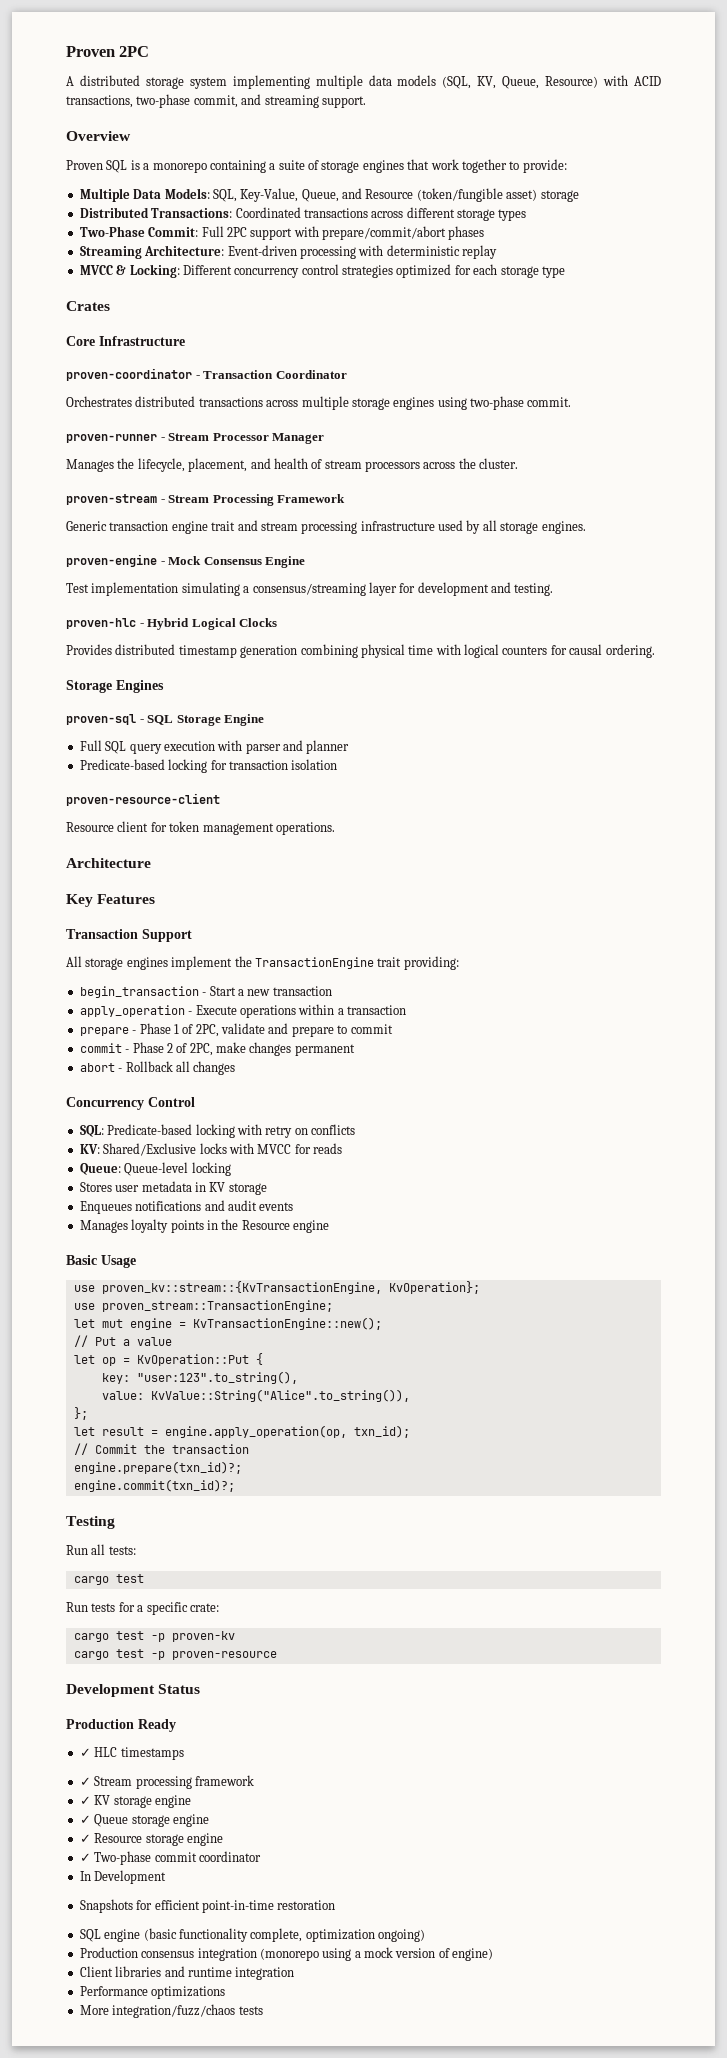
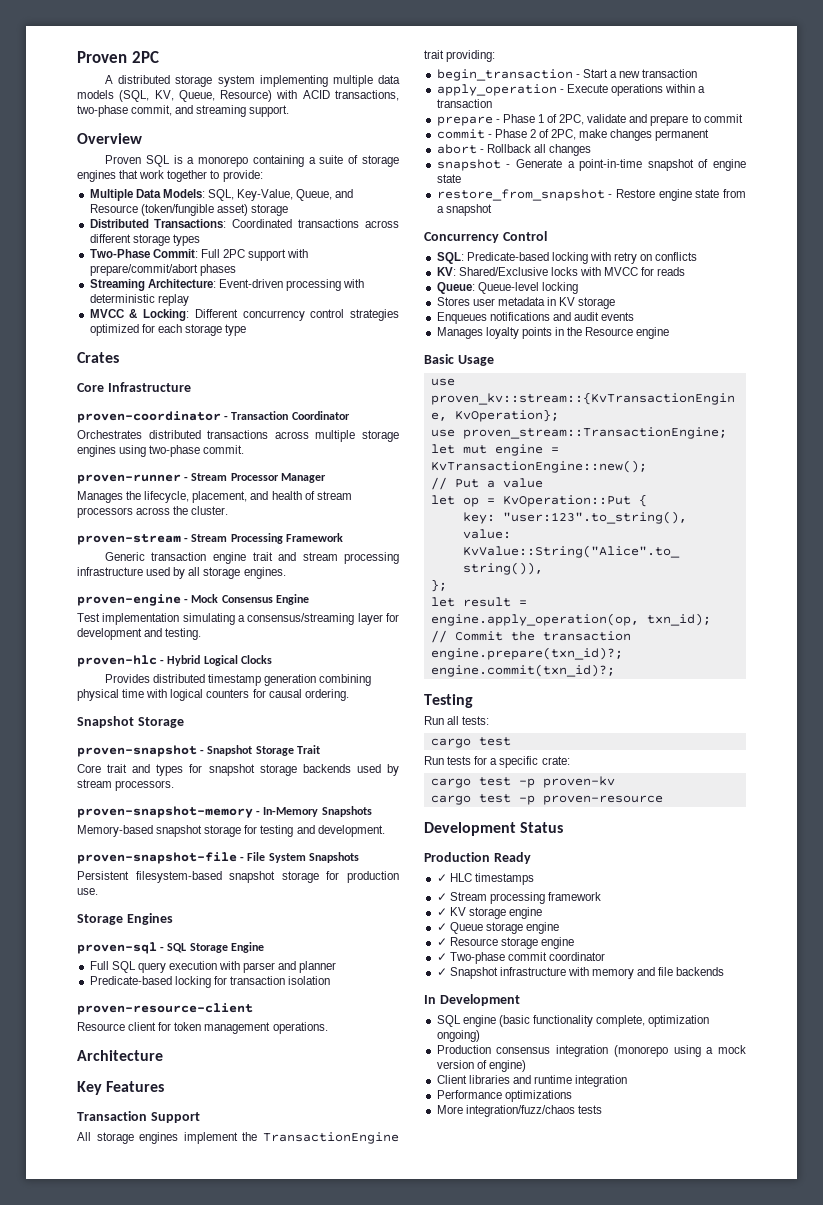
  Provides distributed timestamp generation combining physical time with logical counters for causal ordering.
+ Snapshot Storage
+ proven-snapshot - Snapshot Storage Trait
+ Core trait and types for snapshot storage backends used by stream processors.
+ proven-snapshot-memory - In-Memory Snapshots
+ Memory-based snapshot storage for testing and development.
+ proven-snapshot-file - File System Snapshots
+ Persistent filesystem-based snapshot storage for production use.
+ snapshot - Generate a point-in-time snapshot of engine state
+ restore_from_snapshot - Restore engine state from a snapshot
+ ✓ Snapshot infrastructure with memory and file backends
  In Development
- Snapshots for efficient point-in-time restoration

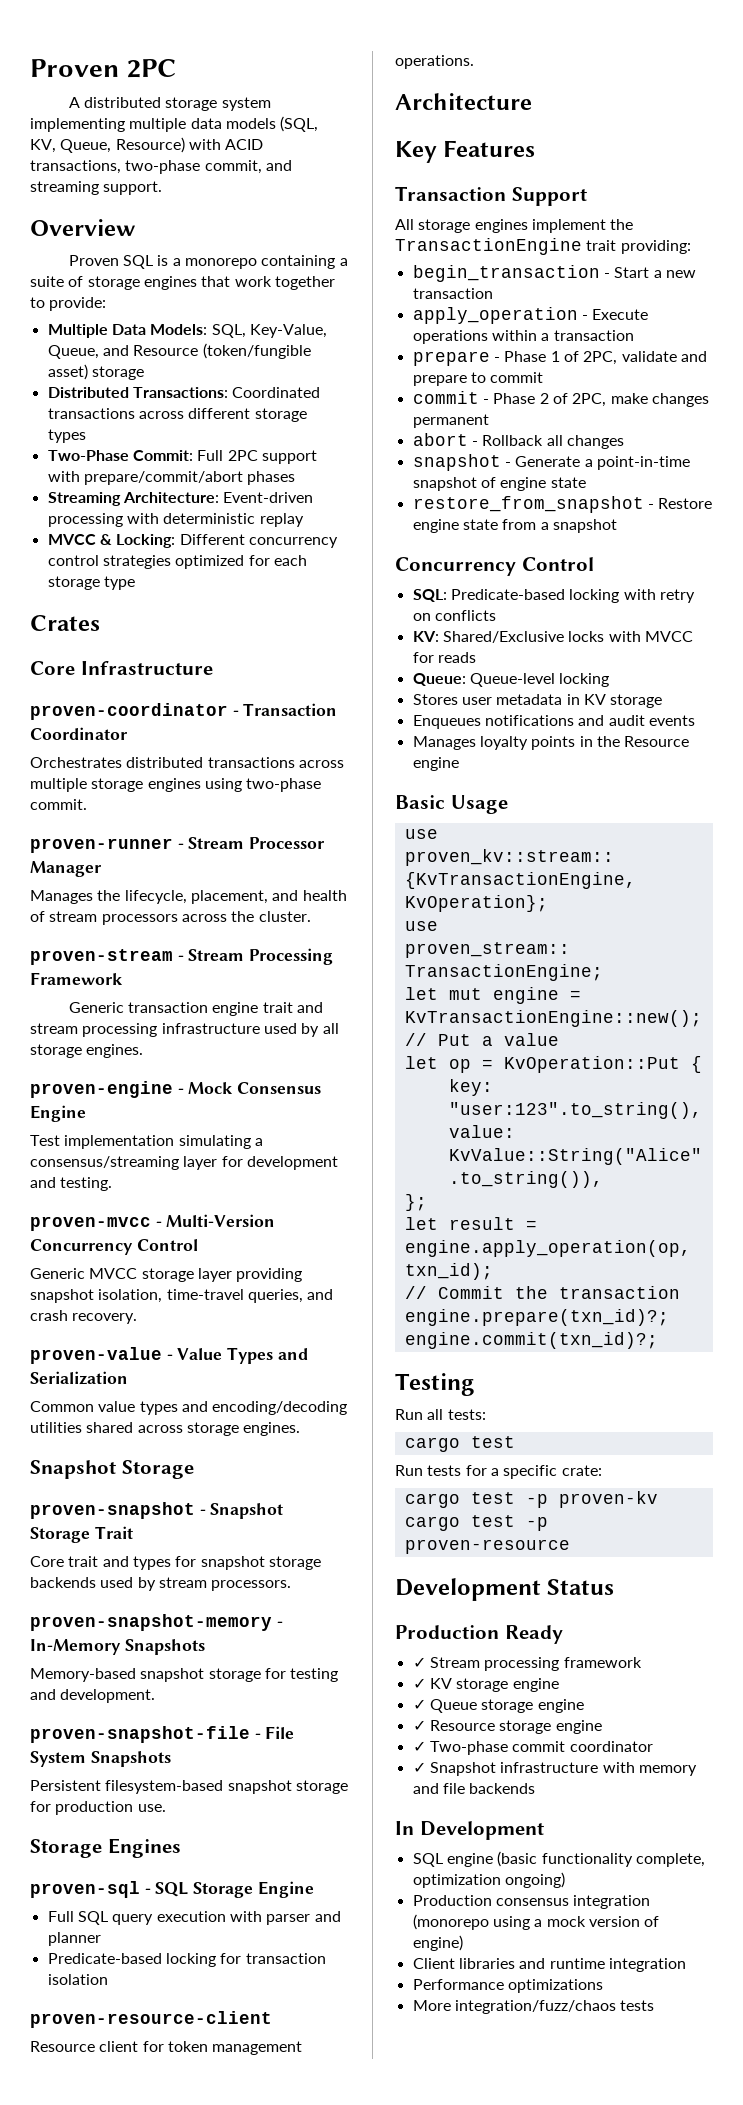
- proven-hlc - Hybrid Logical Clocks
- Provides distributed timestamp generation combining physical time with logical counters for causal ordering.
+ proven-mvcc - Multi-Version Concurrency Control
+ Generic MVCC storage layer providing snapshot isolation, time-travel queries, and crash recovery.
+ proven-value - Value Types and Serialization
+ Common value types and encoding/decoding utilities shared across storage engines.
- ✓ HLC timestamps

